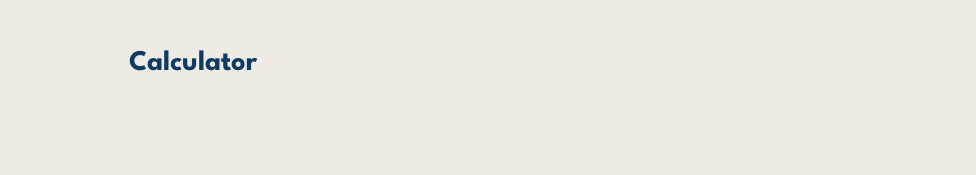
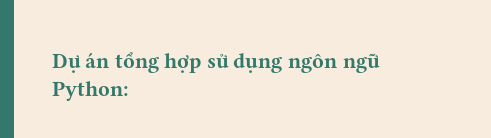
- Calculator
+ Dự án tổng hợp sử dụng ngôn ngữ Python:

